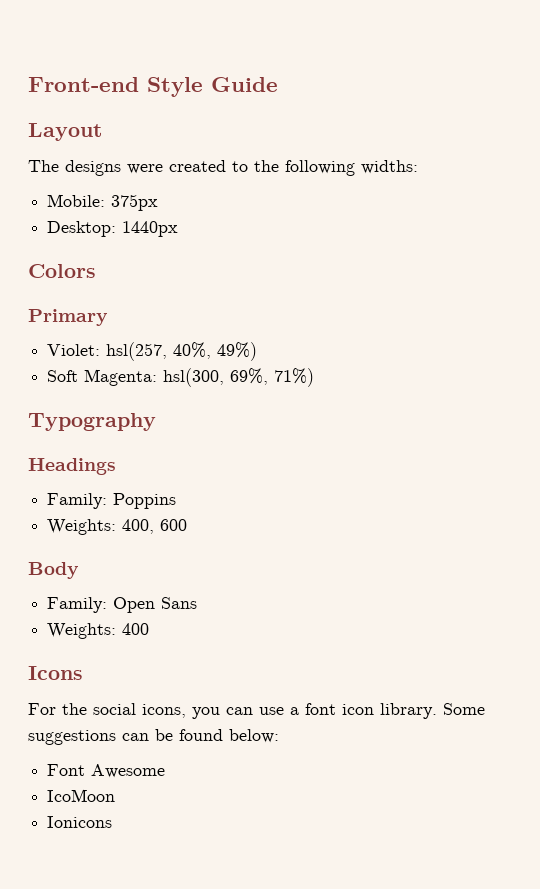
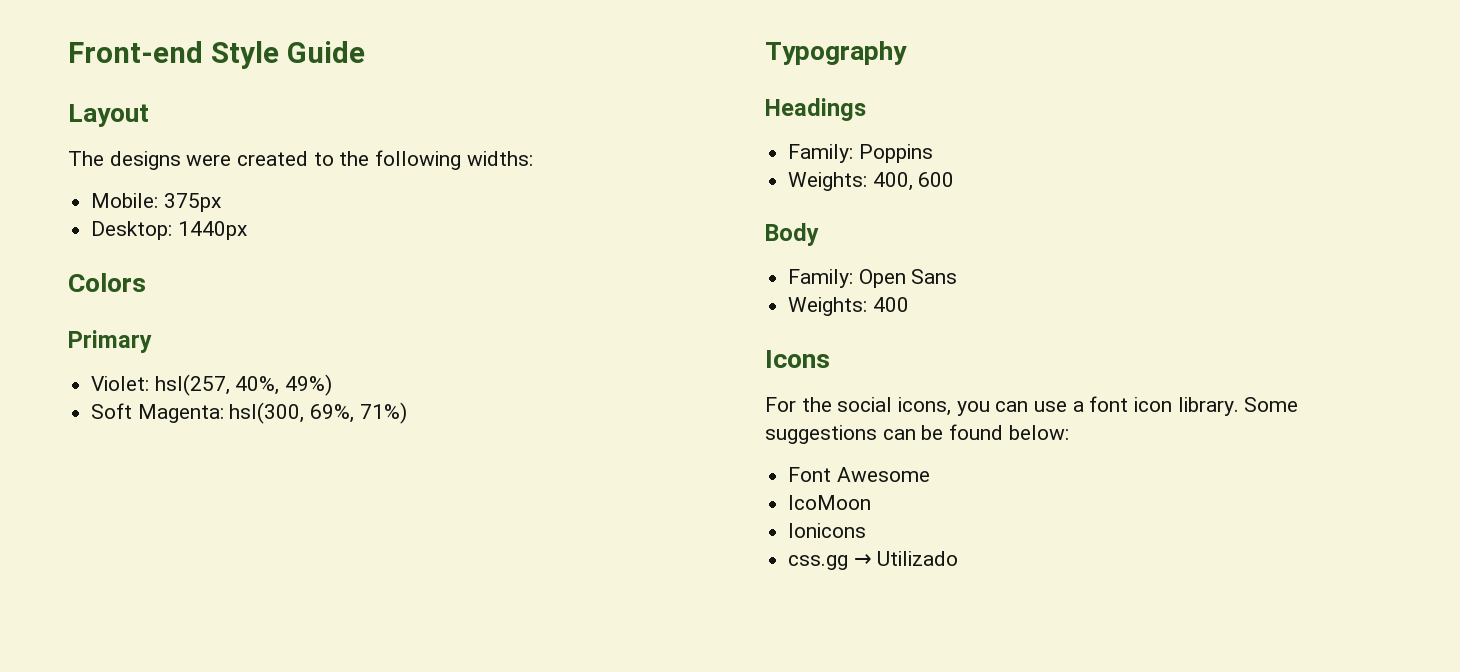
+ css.gg → Utilizado

